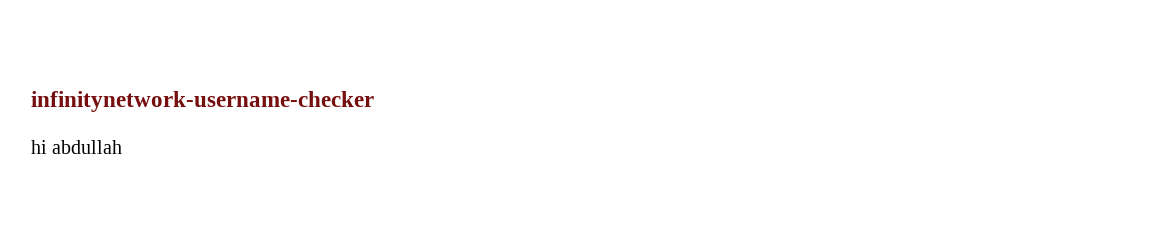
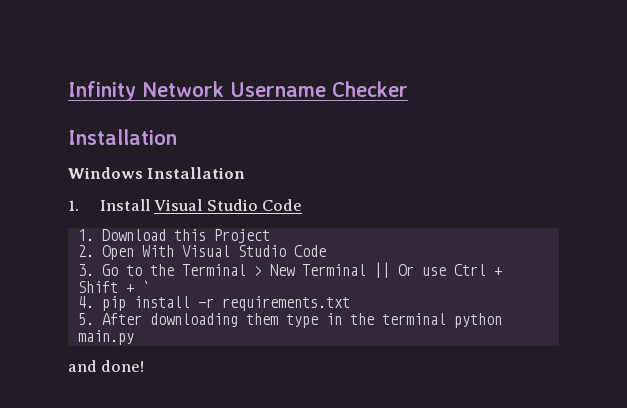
- infinitynetwork-username-checker
- hi abdullah
+ Infinity Network Username Checker
+ Installation
+ Windows Installation
+ 1. Install Visual Studio Code
+ 1. Download this Project
+ 2. Open With Visual Studio Code
+ 3. Go to the Terminal > New Terminal || Or use Ctrl + Shift + `
+ 4. pip install -r requirements.txt
+ 5. After downloading them type in the terminal python main.py
+ and done!

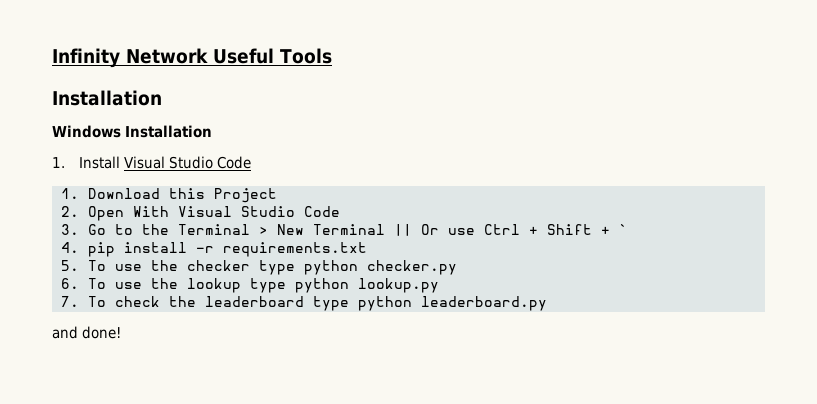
- Infinity Network Username Checker
+ Infinity Network Useful Tools
- 5. After downloading them type in the terminal python main.py
+ 5. To use the checker type python checker.py
+ 6. To use the lookup type python lookup.py
+ 7. To check the leaderboard type python leaderboard.py

